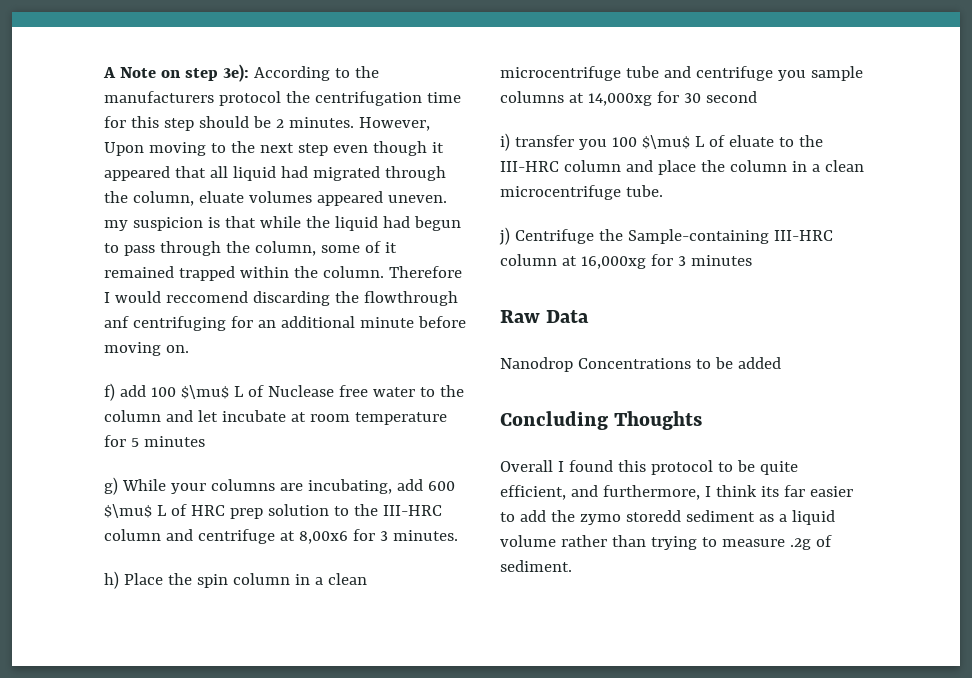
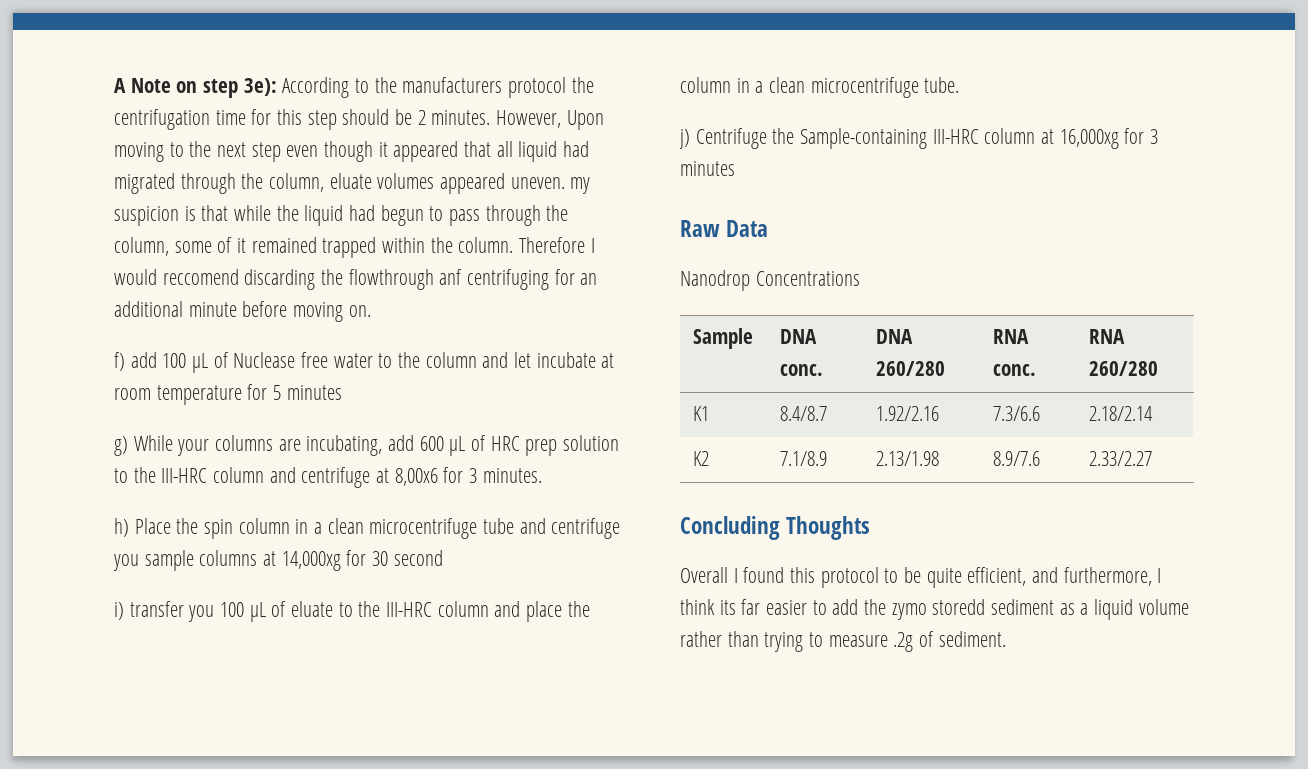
- f) add 100 $\mu$ L of Nuclease free water to the column and let incubate at room temperature for 5 minutes
+ f) add 100 μL of Nuclease free water to the column and let incubate at room temperature for 5 minutes
- g) While your columns are incubating, add 600 $\mu$ L of HRC prep solution to the III-HRC column and centrifuge at 8,00x6 for 3 minutes.
+ g) While your columns are incubating, add 600 μL of HRC prep solution to the III-HRC column and centrifuge at 8,00x6 for 3 minutes.
- i) transfer you 100 $\mu$ L of eluate to the III-HRC column and place the column in a clean microcentrifuge tube.
+ i) transfer you 100 μL of eluate to the III-HRC column and place the column in a clean microcentrifuge tube.
- Nanodrop Concentrations to be added
+ Nanodrop Concentrations
+ Sample | DNA conc. | DNA 260/280 | RNA conc. | RNA 260/280
+ K1 | 8.4/8.7 | 1.92/2.16 | 7.3/6.6 | 2.18/2.14
+ K2 | 7.1/8.9 | 2.13/1.98 | 8.9/7.6 | 2.33/2.27

